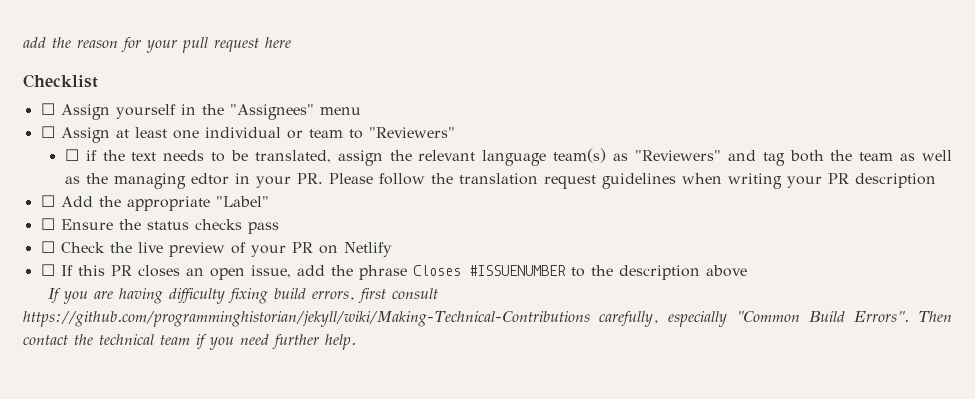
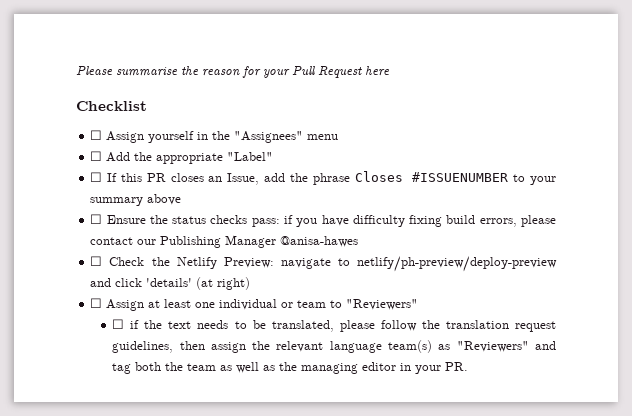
- add the reason for your pull request here
+ Please summarise the reason for your Pull Request here
+ ☐ Add the appropriate "Label"
+ ☐ If this PR closes an Issue, add the phrase Closes #ISSUENUMBER to your summary above
+ ☐ Ensure the status checks pass: if you have difficulty fixing build errors, please contact our Publishing Manager @anisa-hawes
+ ☐ Check the Netlify Preview: navigate to netlify/ph-preview/deploy-preview and click 'details' (at right)
- ☐ if the text needs to be translated, assign the relevant language team(s) as "Reviewers" and tag both the team as well as the managing edtor in your PR. Please follow the translation request guidelines when writing your PR description
- ☐ Add the appropriate "Label"
- ☐ Ensure the status checks pass
- ☐ Check the live preview of your PR on Netlify
- ☐ If this PR closes an open issue, add the phrase Closes #ISSUENUMBER to the description above
- If you are having difficulty fixing build errors, first consult https://github.com/programminghistorian/jekyll/wiki/Making-Technical-Contributions carefully, especially "Common Build Errors". Then contact the technical team if you need further help.
+ ☐ if the text needs to be translated, please follow the translation request guidelines, then assign the relevant language team(s) as "Reviewers" and tag both the team as well as the managing editor in your PR.

